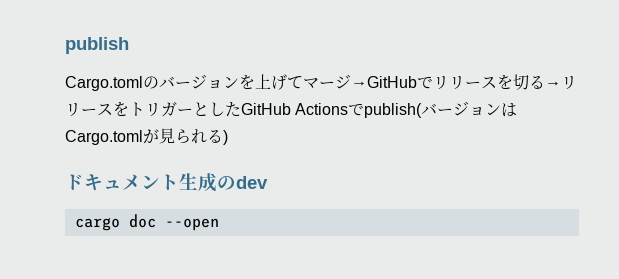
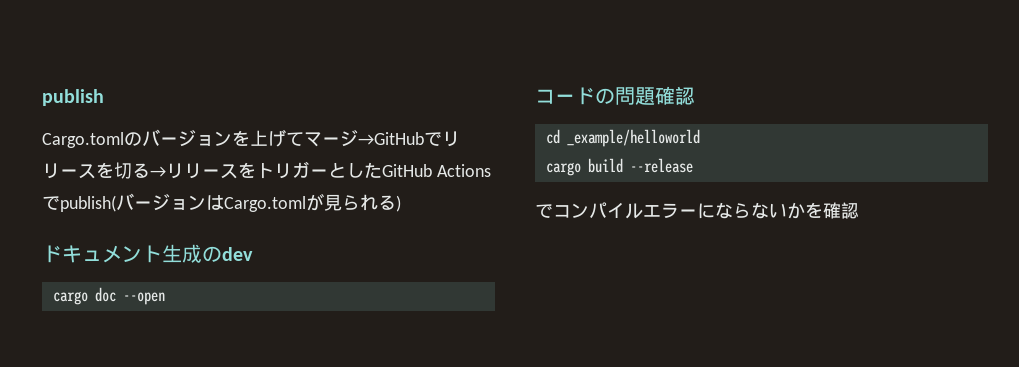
+ コードの問題確認
+ cd _example/helloworld
+ cargo build --release
+ でコンパイルエラーにならないかを確認

